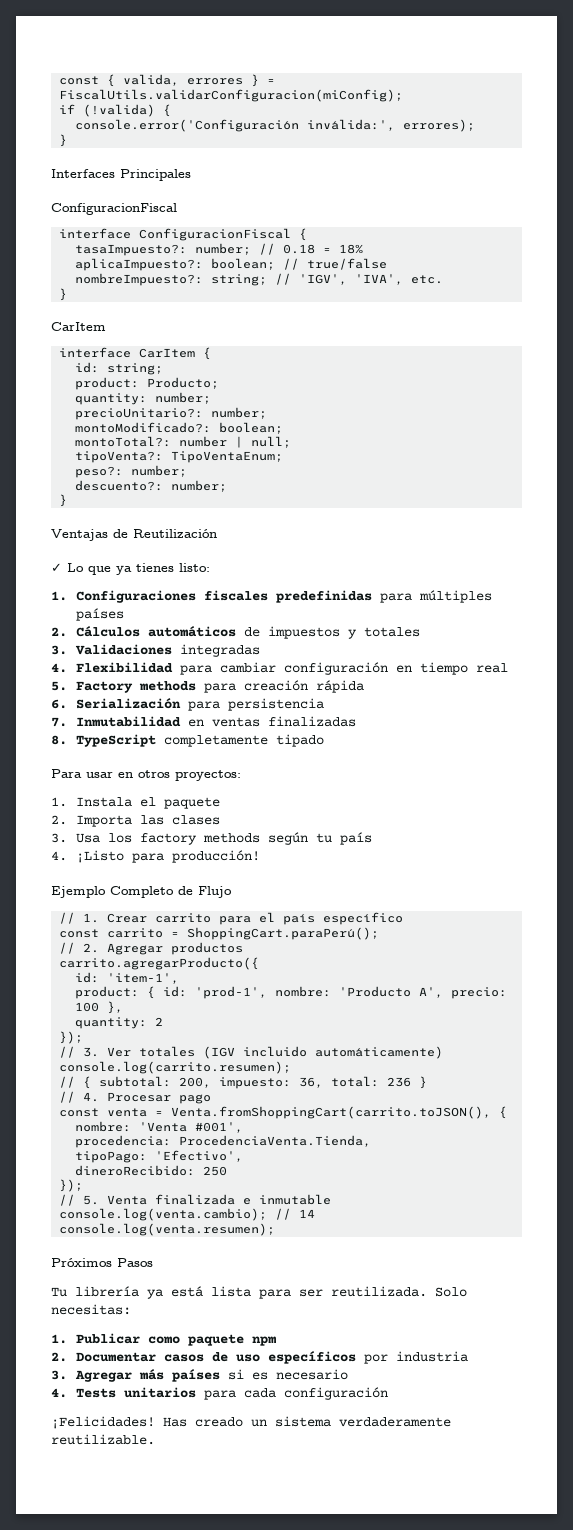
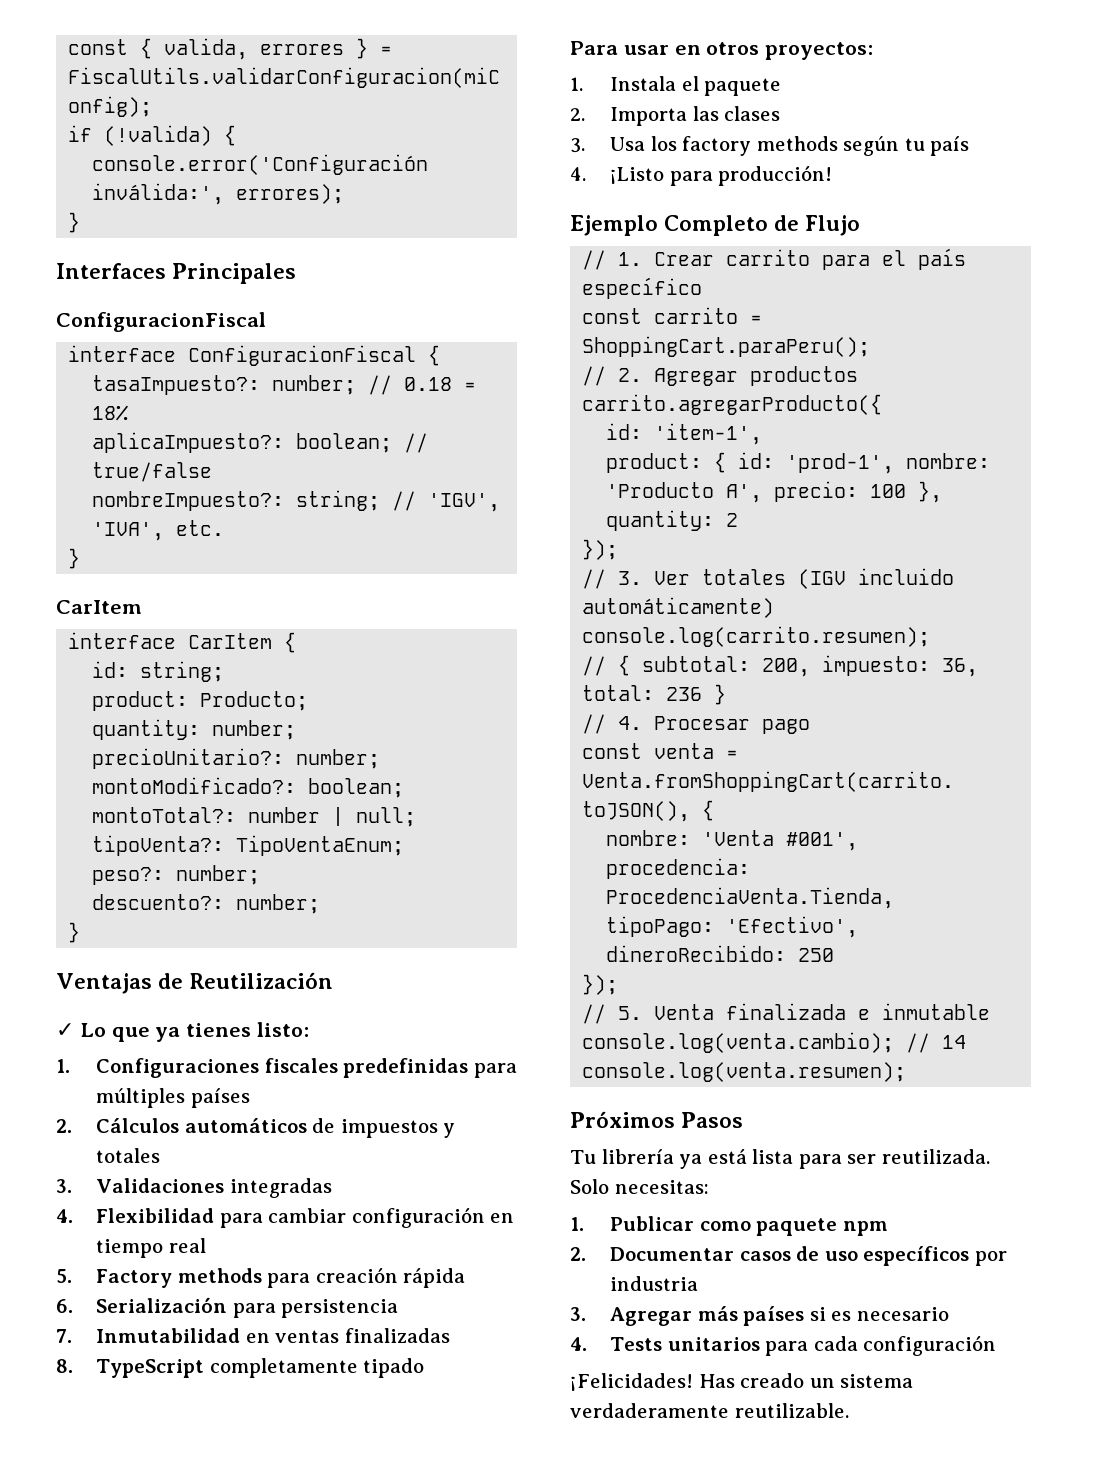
- const carrito = ShoppingCart.paraPerú();
+ const carrito = ShoppingCart.paraPeru();

